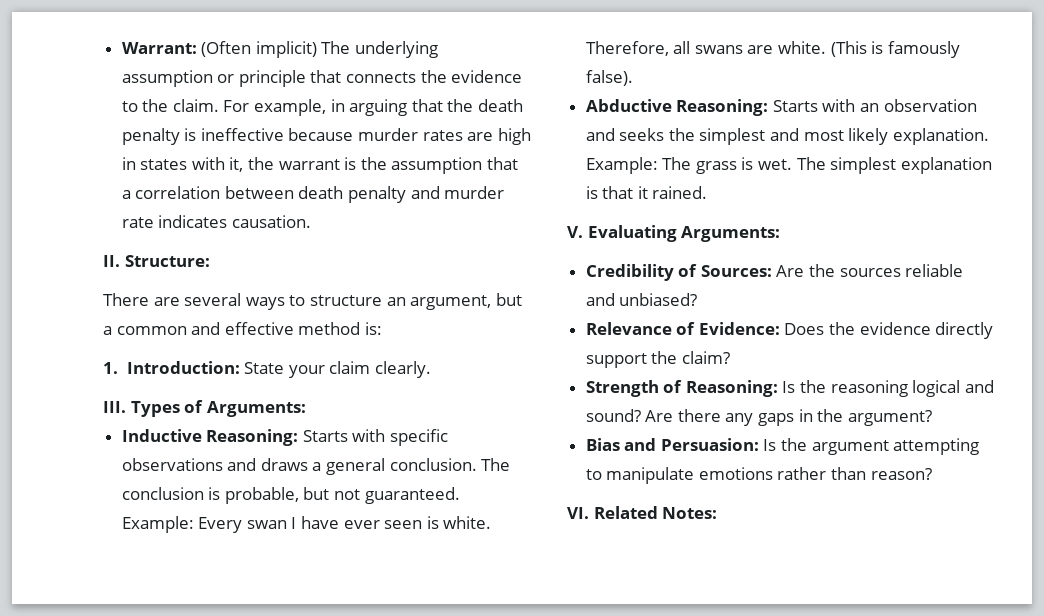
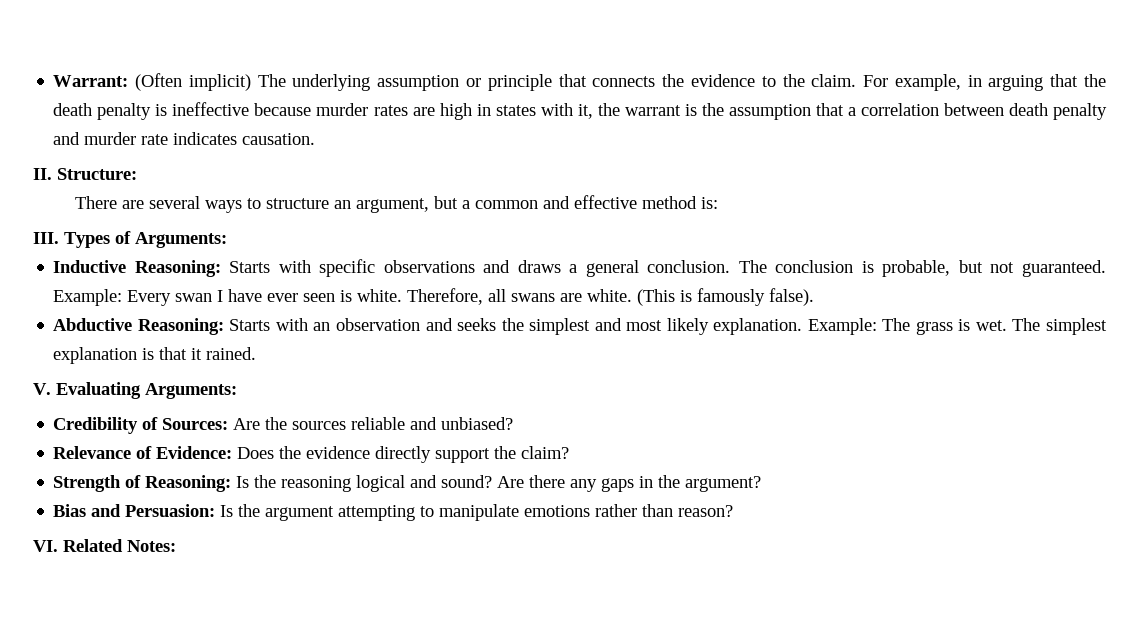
- 1. Introduction: State your claim clearly.

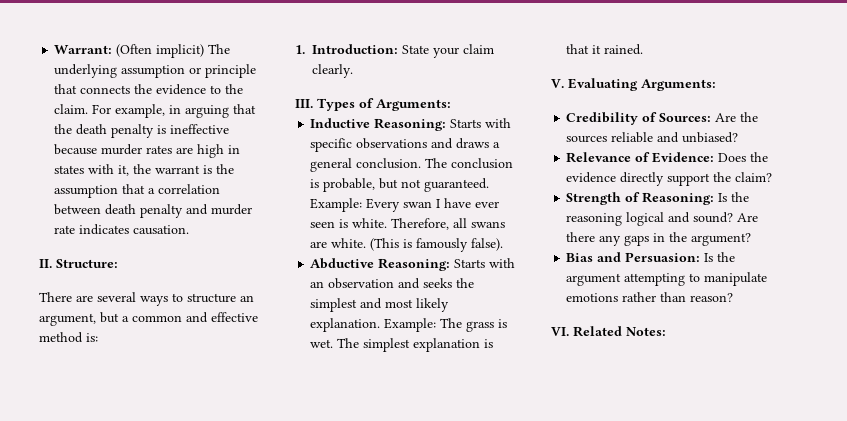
+ 1. Introduction: State your claim clearly.

